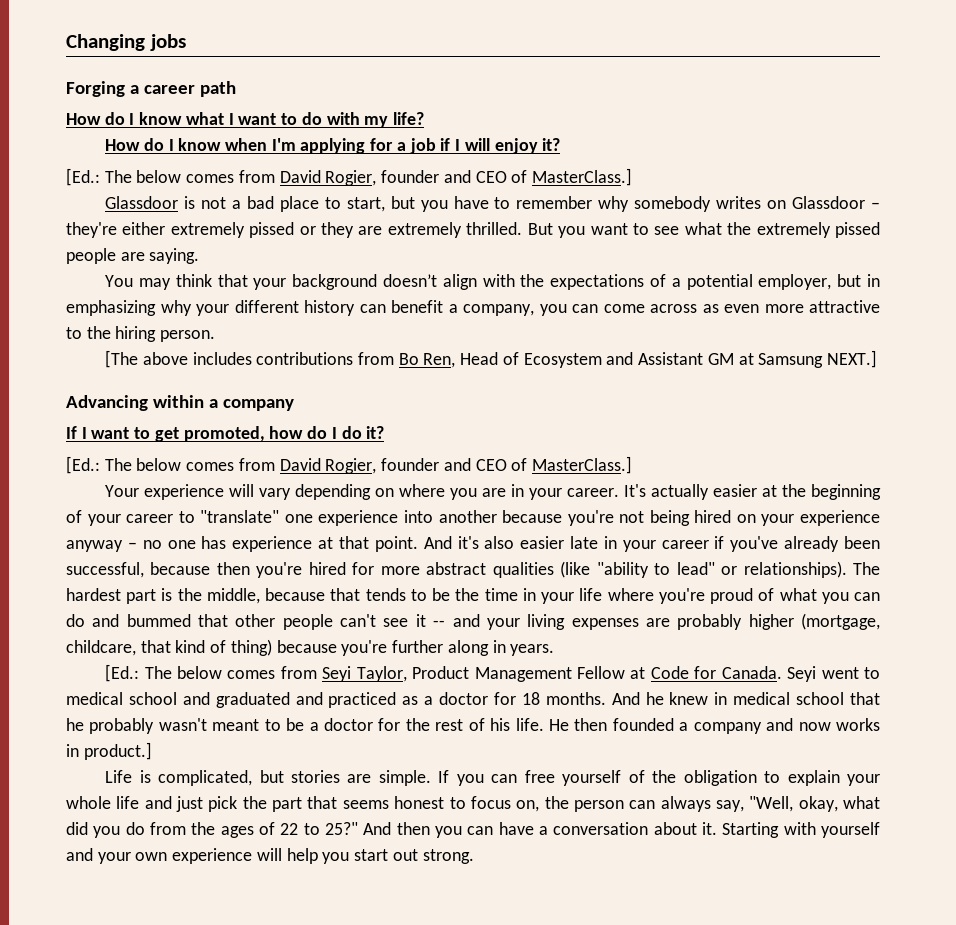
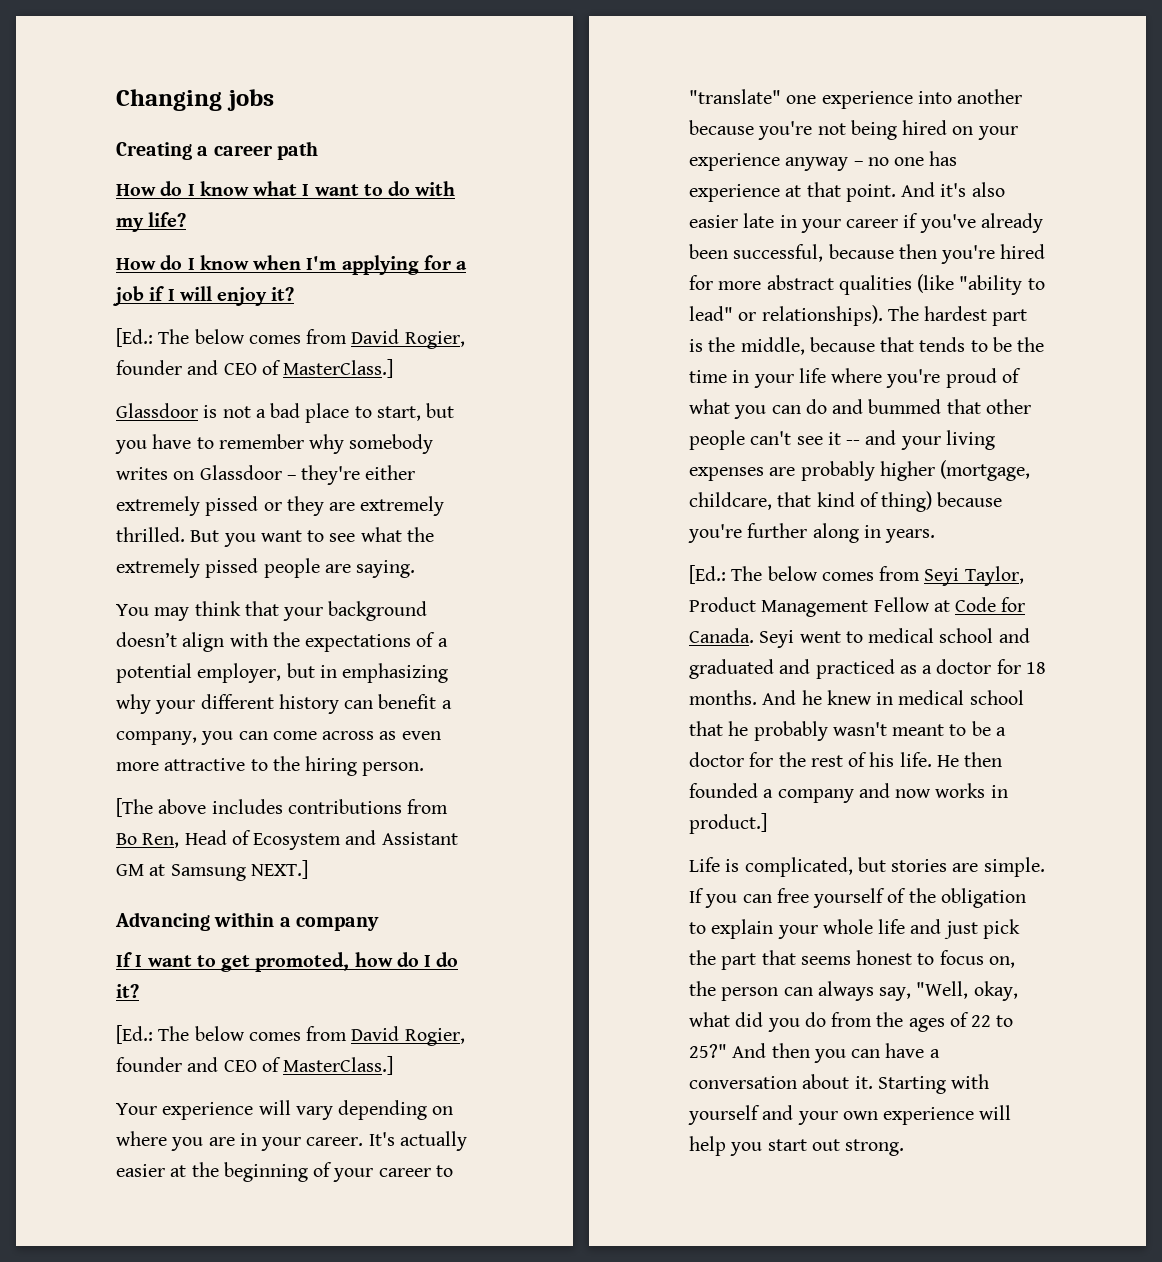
- Forging a career path
+ Creating a career path

